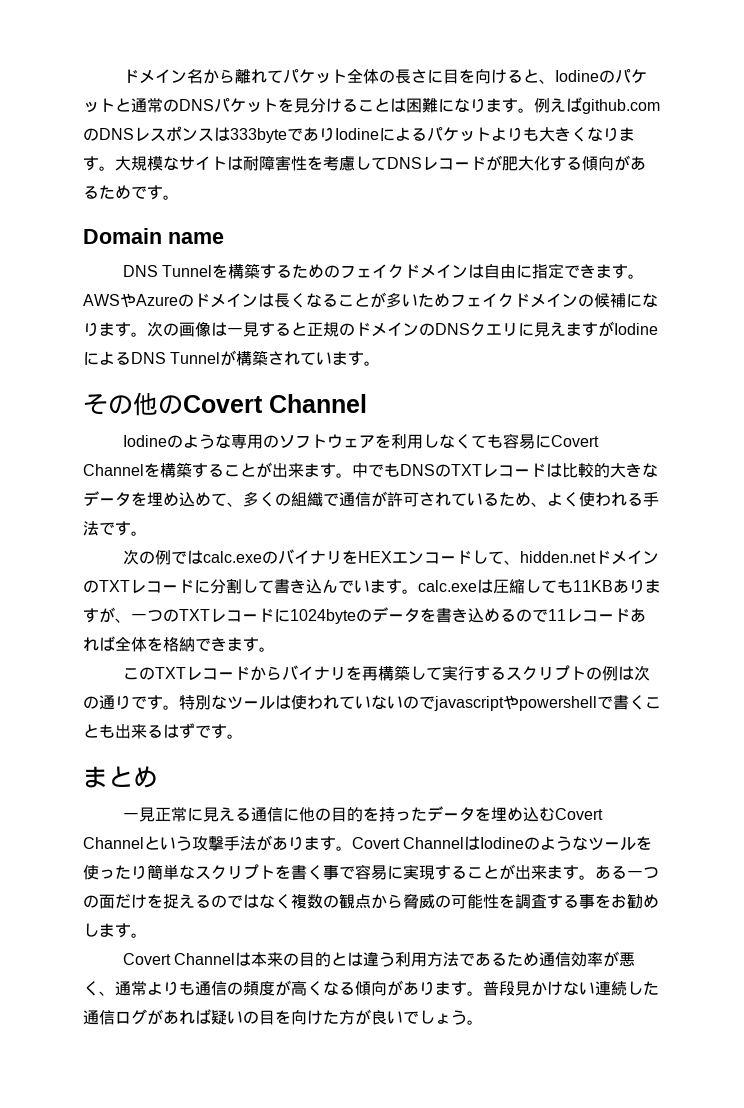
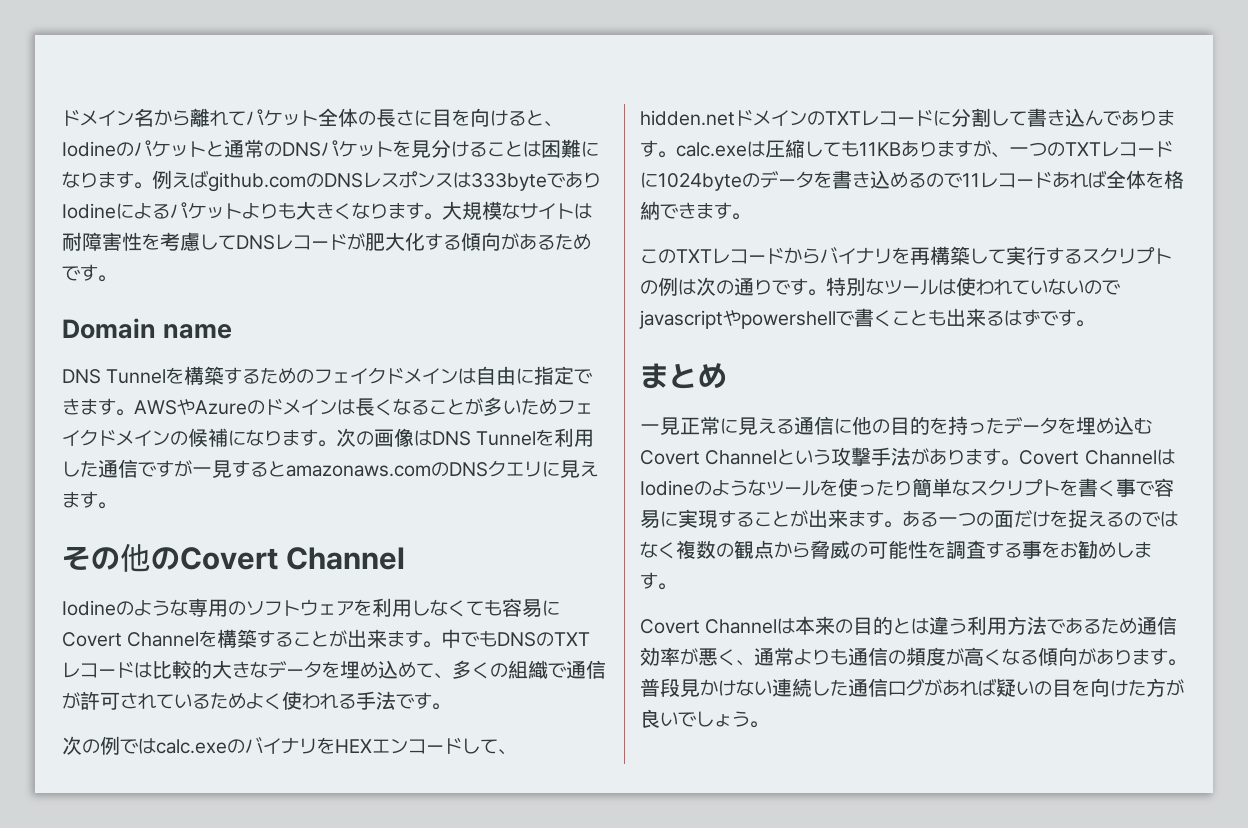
- 次の画像は一見すると正規のドメインのDNSクエリに見えますがIodineによるDNS Tunnelが構築されています。
+ 次の画像はDNS Tunnelを利用した通信ですが一見するとamazonaws.comのDNSクエリに見えます。
- 中でもDNSのTXTレコードは比較的大きなデータを埋め込めて、多くの組織で通信が許可されているため、よく使われる手法です。
+ 中でもDNSのTXTレコードは比較的大きなデータを埋め込めて、多くの組織で通信が許可されているためよく使われる手法です。
- 次の例ではcalc.exeのバイナリをHEXエンコードして、hidden.netドメインのTXTレコードに分割して書き込んでいます。calc.exeは圧縮しても11KBありますが、一つのTXTレコードに1024byteのデータを書き込めるので11レコードあれば全体を格納できます。
+ 次の例ではcalc.exeのバイナリをHEXエンコードして、hidden.netドメインのTXTレコードに分割して書き込んであります。calc.exeは圧縮しても11KBありますが、一つのTXTレコードに1024byteのデータを書き込めるので11レコードあれば全体を格納できます。

